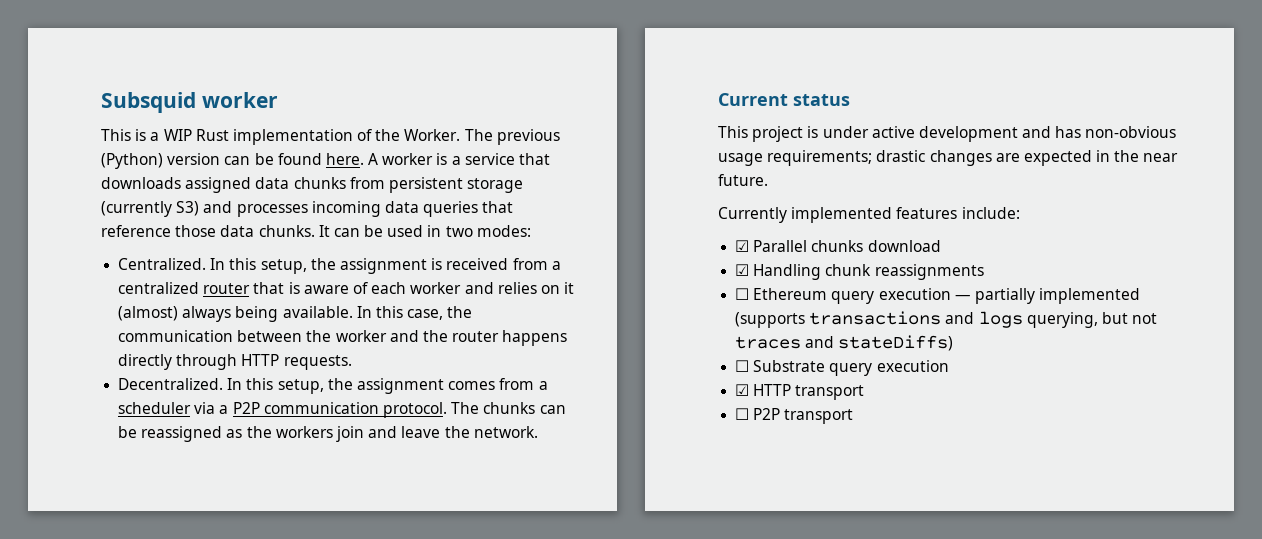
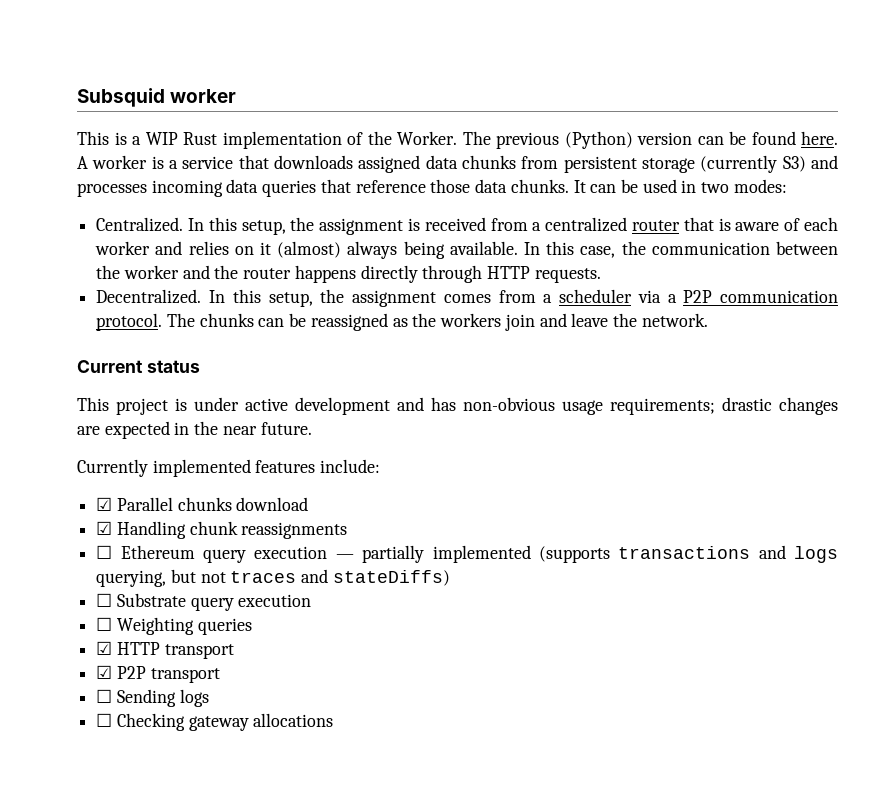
+ ☐ Weighting queries
- ☐ P2P transport
+ ☑ P2P transport
+ ☐ Sending logs
+ ☐ Checking gateway allocations

